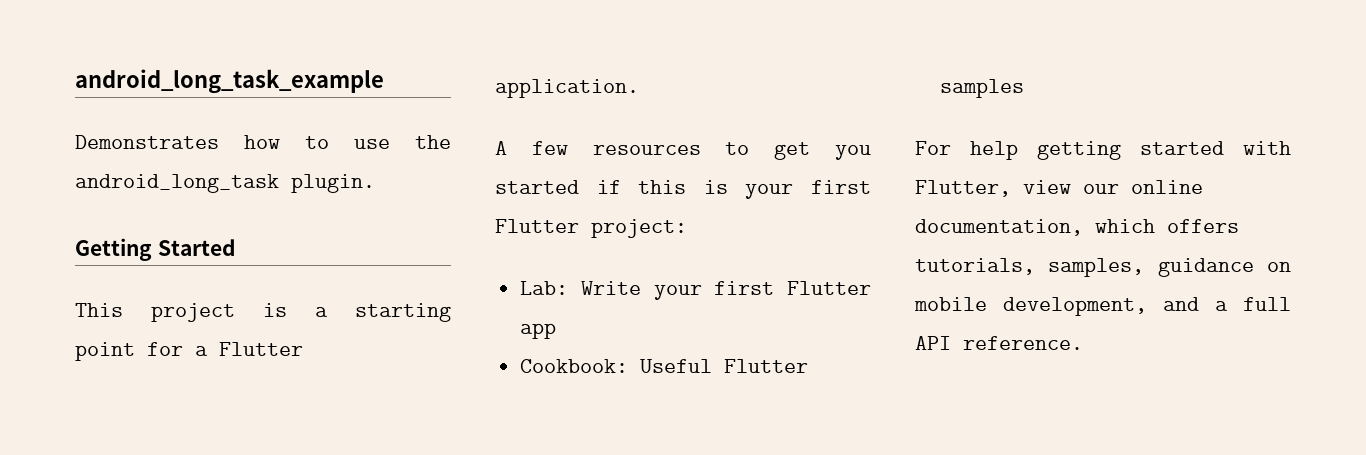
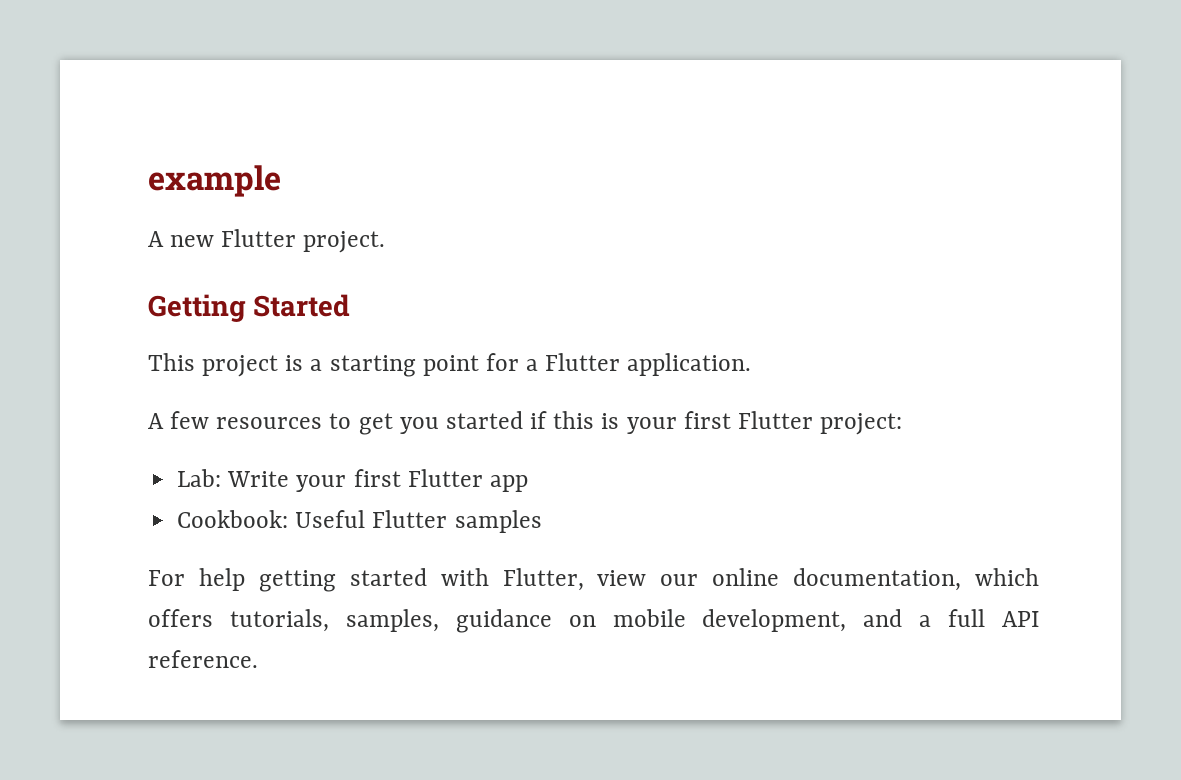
- android_long_task_example
- Demonstrates how to use the android_long_task plugin.
+ example
+ A new Flutter project.

